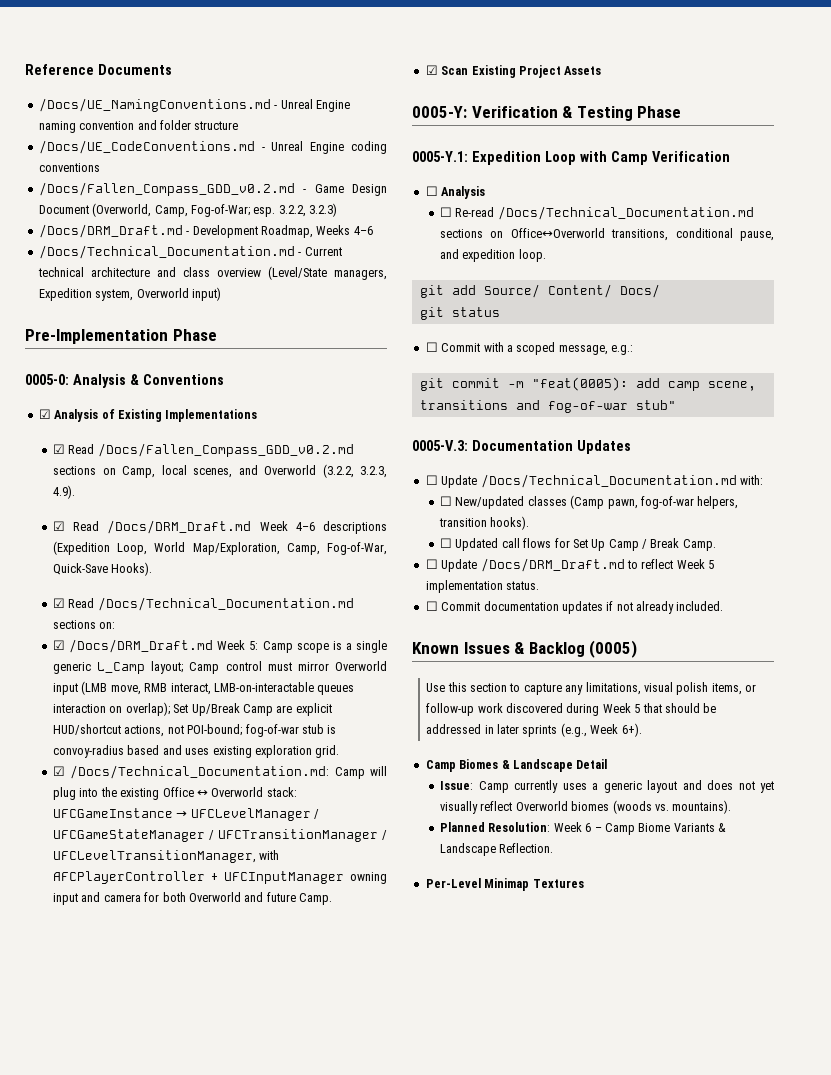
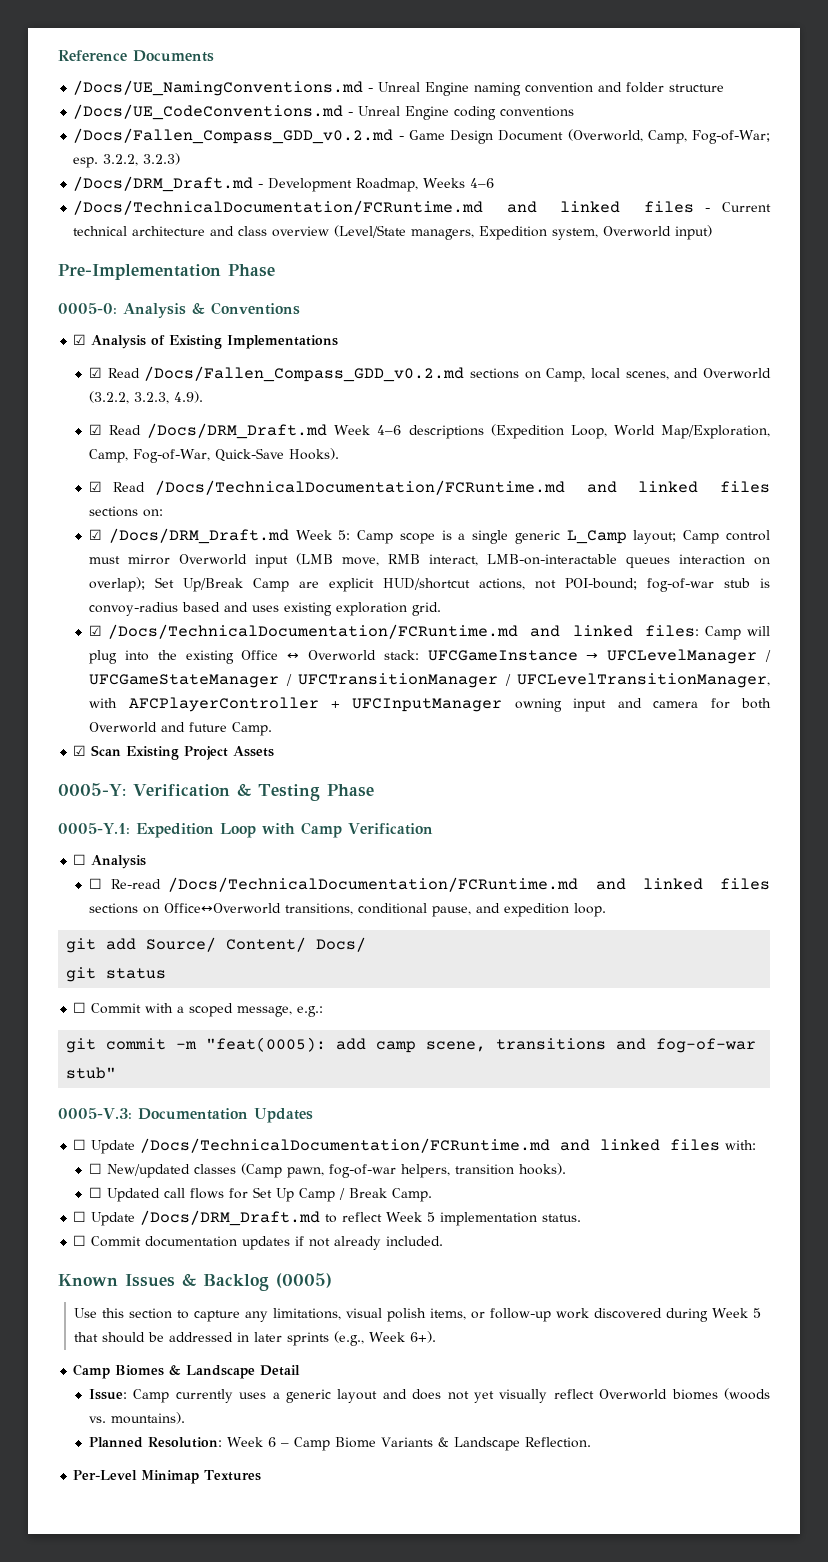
- /Docs/Technical_Documentation.md - Current technical architecture and class overview (Level/State managers, Expedition system, Overworld input)
+ /Docs/TechnicalDocumentation/FCRuntime.md and linked files - Current technical architecture and class overview (Level/State managers, Expedition system, Overworld input)
- ☑ Read /Docs/Technical_Documentation.md sections on:
+ ☑ Read /Docs/TechnicalDocumentation/FCRuntime.md and linked files sections on:
- ☑ /Docs/Technical_Documentation.md: Camp will plug into the existing Office ↔ Overworld stack: UFCGameInstance → UFCLevelManager / UFCGameStateManager / UFCTransitionManager / UFCLevelTransitionManager, with AFCPlayerController + UFCInputManager owning input and camera for both Overworld and future Camp.
+ ☑ /Docs/TechnicalDocumentation/FCRuntime.md and linked files: Camp will plug into the existing Office ↔ Overworld stack: UFCGameInstance → UFCLevelManager / UFCGameStateManager / UFCTransitionManager / UFCLevelTransitionManager, with AFCPlayerController + UFCInputManager owning input and camera for both Overworld and future Camp.
- ☐ Re-read /Docs/Technical_Documentation.md sections on Office↔Overworld transitions, conditional pause, and expedition loop.
+ ☐ Re-read /Docs/TechnicalDocumentation/FCRuntime.md and linked files sections on Office↔Overworld transitions, conditional pause, and expedition loop.
- ☐ Update /Docs/Technical_Documentation.md with:
+ ☐ Update /Docs/TechnicalDocumentation/FCRuntime.md and linked files with:

